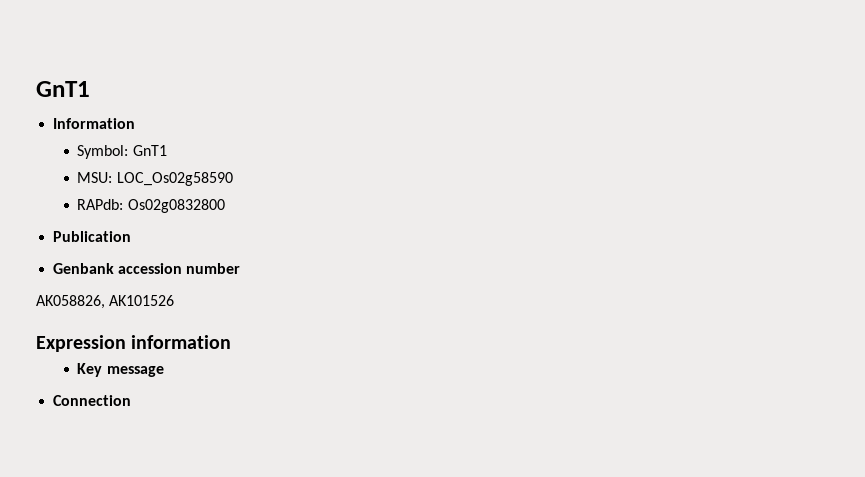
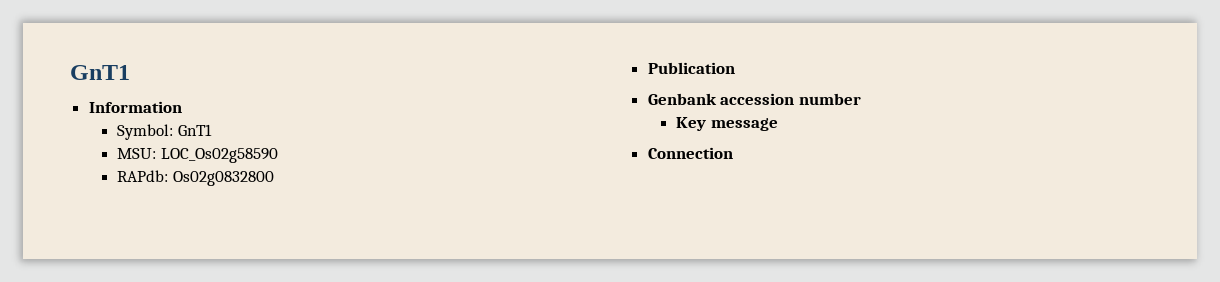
- AK058826, AK101526
- Expression information

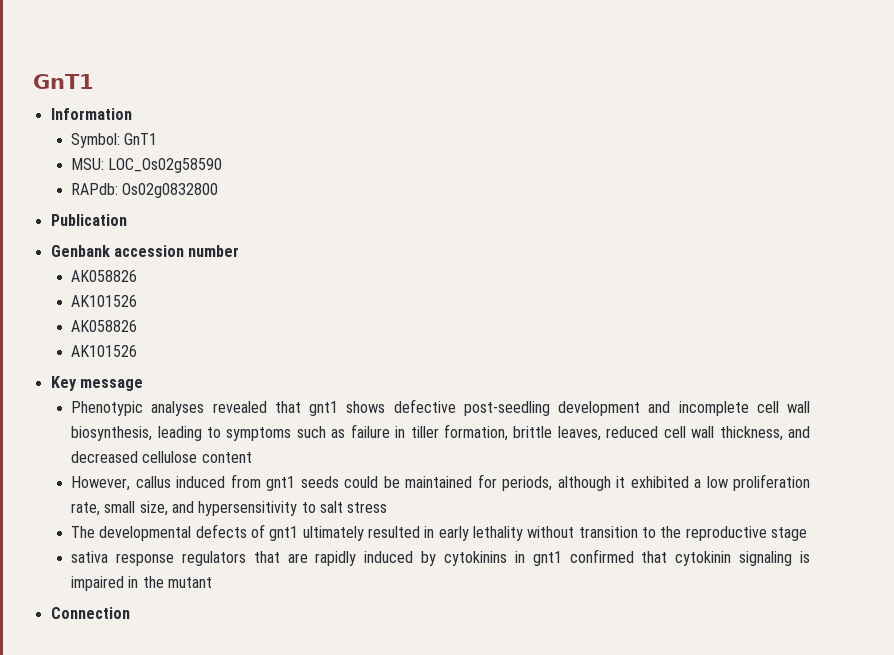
  Genbank accession number
+ AK058826
+ AK101526
+ AK058826
+ AK101526
  Key message
+ Phenotypic analyses revealed that gnt1 shows defective post-seedling development and incomplete cell wall biosynthesis, leading to symptoms such as failure in tiller formation, brittle leaves, reduced cell wall thickness, and decreased cellulose content
+ However, callus induced from gnt1 seeds could be maintained for periods, although it exhibited a low proliferation rate, small size, and hypersensitivity to salt stress
+ The developmental defects of gnt1 ultimately resulted in early lethality without transition to the reproductive stage
+ sativa response regulators that are rapidly induced by cytokinins in gnt1 confirmed that cytokinin signaling is impaired in the mutant

